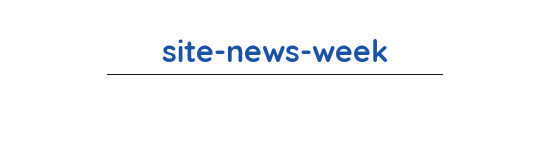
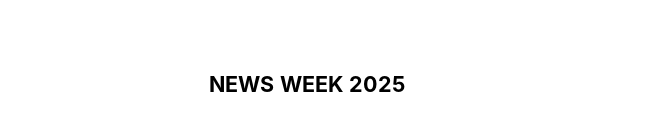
- site-news-week
+ NEWS WEEK 2025

